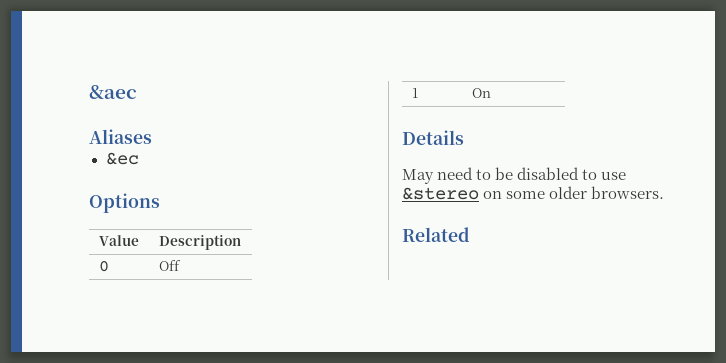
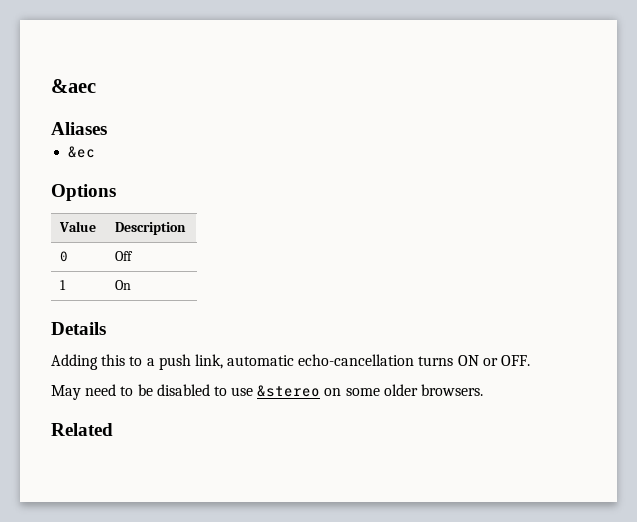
+ Adding this to a push link, automatic echo-cancellation turns ON or OFF.

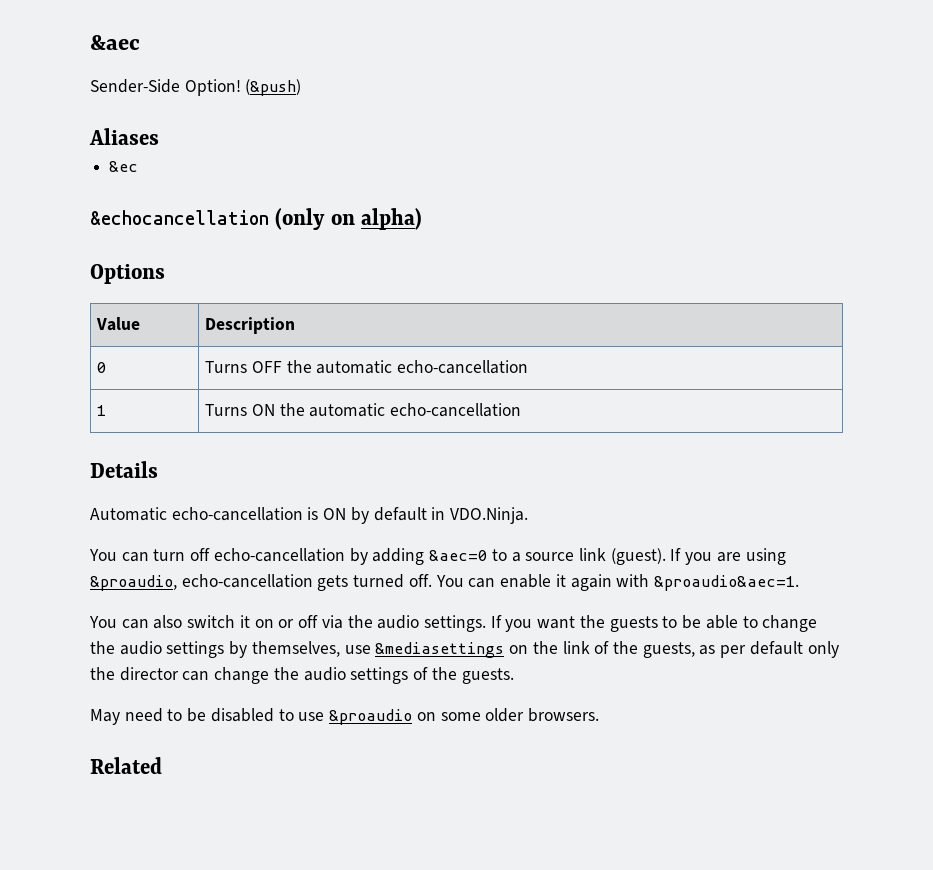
+ Sender-Side Option! (&push)
+ &echocancellation (only on alpha)
- 0 | Off
- 1 | On
+ 0 | Turns OFF the automatic echo-cancellation
+ 1 | Turns ON the automatic echo-cancellation
  Details
- Adding this to a push link, automatic echo-cancellation turns ON or OFF.
+ Automatic echo-cancellation is ON by default in VDO.Ninja.
+ You can turn off echo-cancellation by adding &aec=0 to a source link (guest). If you are using &proaudio, echo-cancellation gets turned off. You can enable it again with &proaudio&aec=1.
+ You can also switch it on or off via the audio settings. If you want the guests to be able to change the audio settings by themselves, use &mediasettings on the link of the guests, as per default only the director can change the audio settings of the guests.
- May need to be disabled to use &stereo on some older browsers.
+ May need to be disabled to use &proaudio on some older browsers.

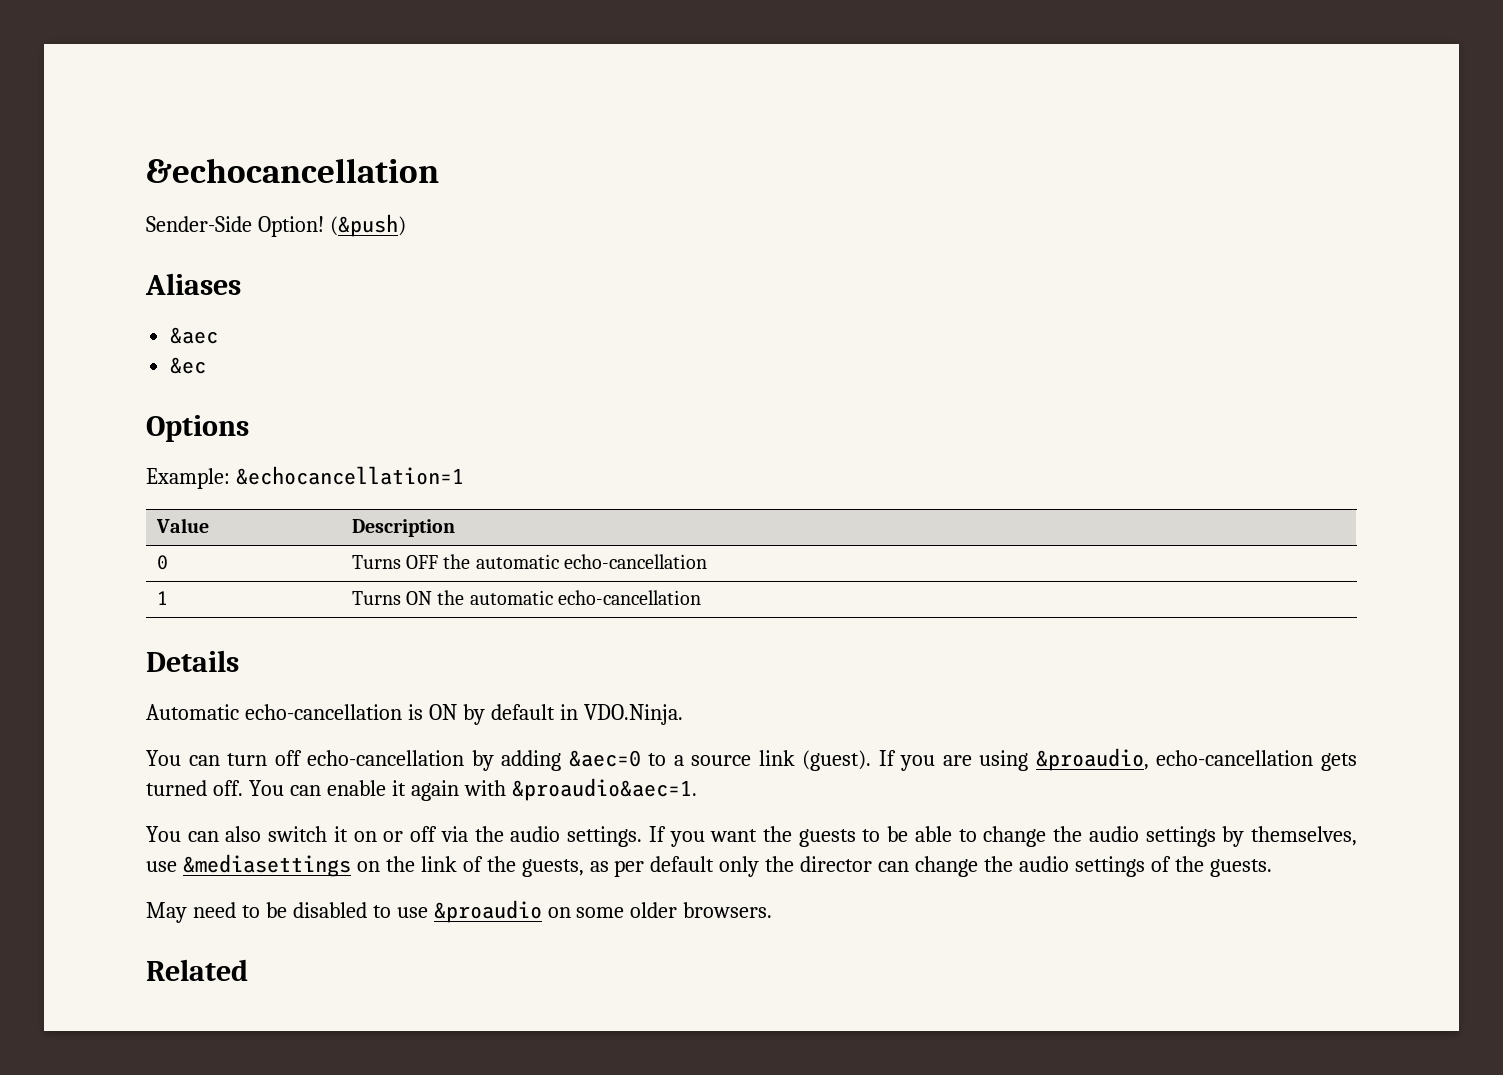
- &aec
+ &echocancellation
+ &aec
- &echocancellation (only on alpha)
  Options
+ Example: &echocancellation=1

